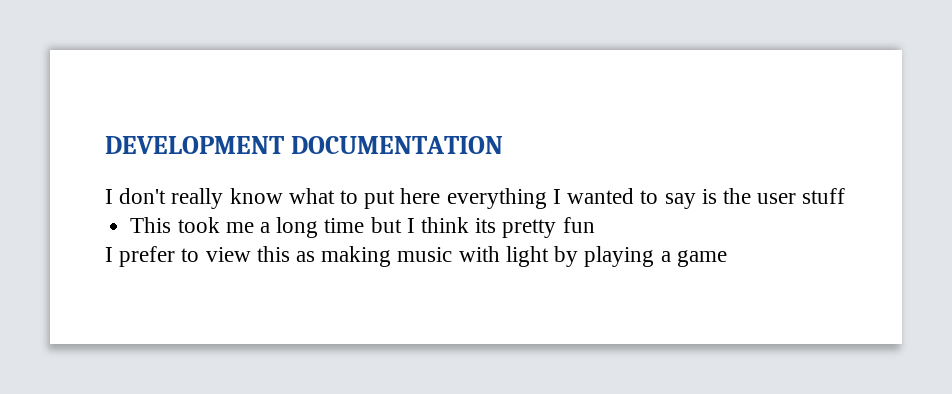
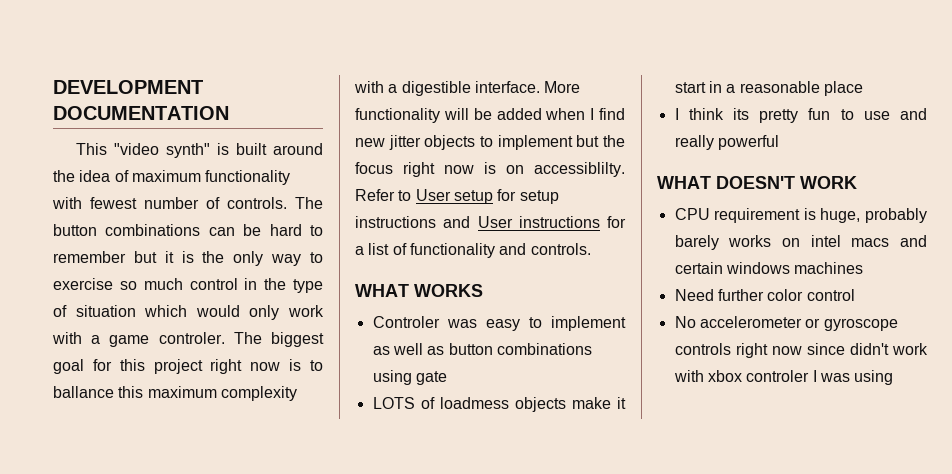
- I don't really know what to put here everything I wanted to say is the user stuff
- This took me a long time but I think its pretty fun
- I prefer to view this as making music with light by playing a game
+ This "video synth" is built around the idea of maximum functionality with fewest number of controls. The button combinations can be hard to remember but it is the only way to exercise so much control in the type of situation which would only work with a game controler. The biggest goal for this project right now is to ballance this maximum complexity with a digestible interface. More functionality will be added when I find new jitter objects to implement but the focus right now is on accessiblilty. Refer to User setup for setup instructions and User instructions for a list of functionality and controls.
+ WHAT WORKS
+ Controler was easy to implement as well as button combinations using gate
+ LOTS of loadmess objects make it start in a reasonable place
+ I think its pretty fun to use and really powerful
+ WHAT DOESN'T WORK
+ CPU requirement is huge, probably barely works on intel macs and certain windows machines
+ Need further color control
+ No accelerometer or gyroscope controls right now since didn't work with xbox controler I was using

